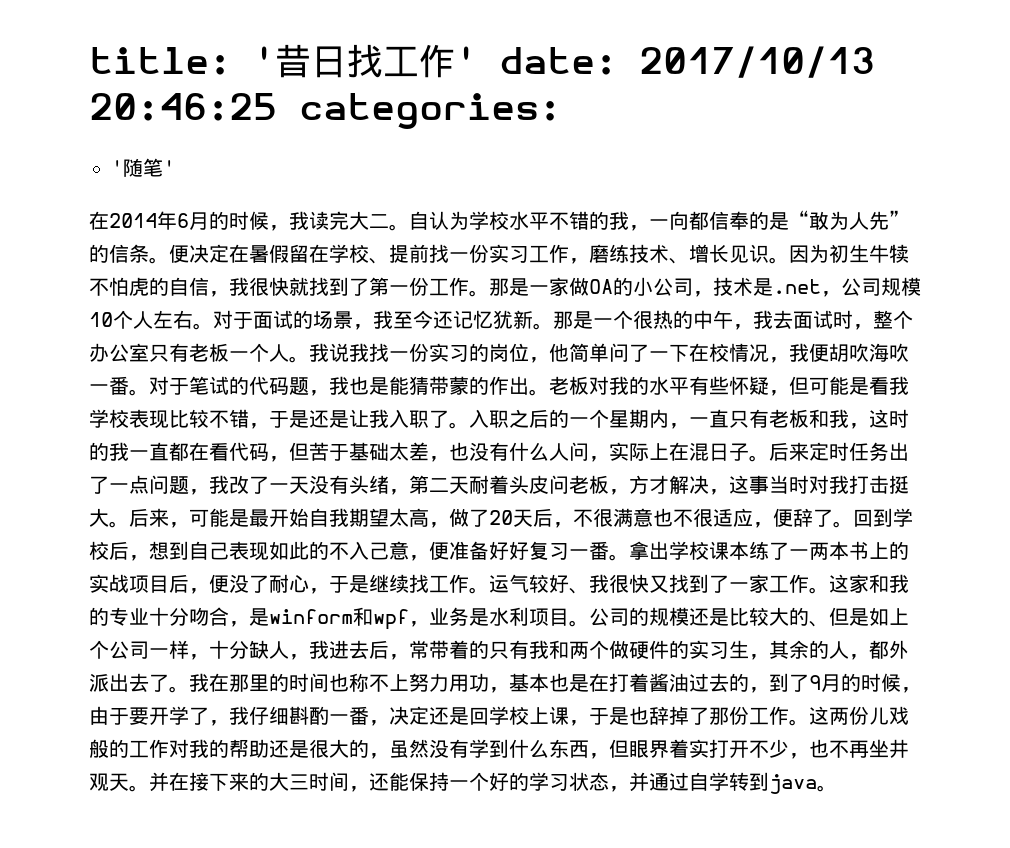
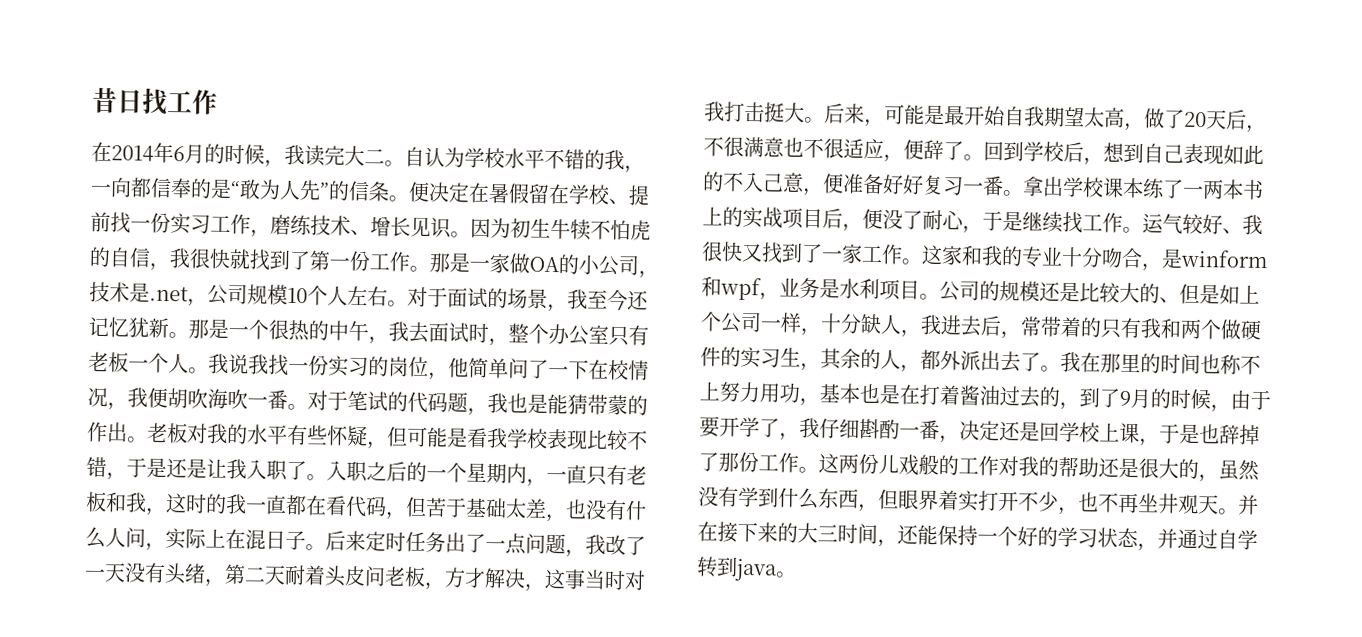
- title: '昔日找工作' date: 2017/10/13 20:46:25 categories:
- '随笔'
+ 昔日找工作

